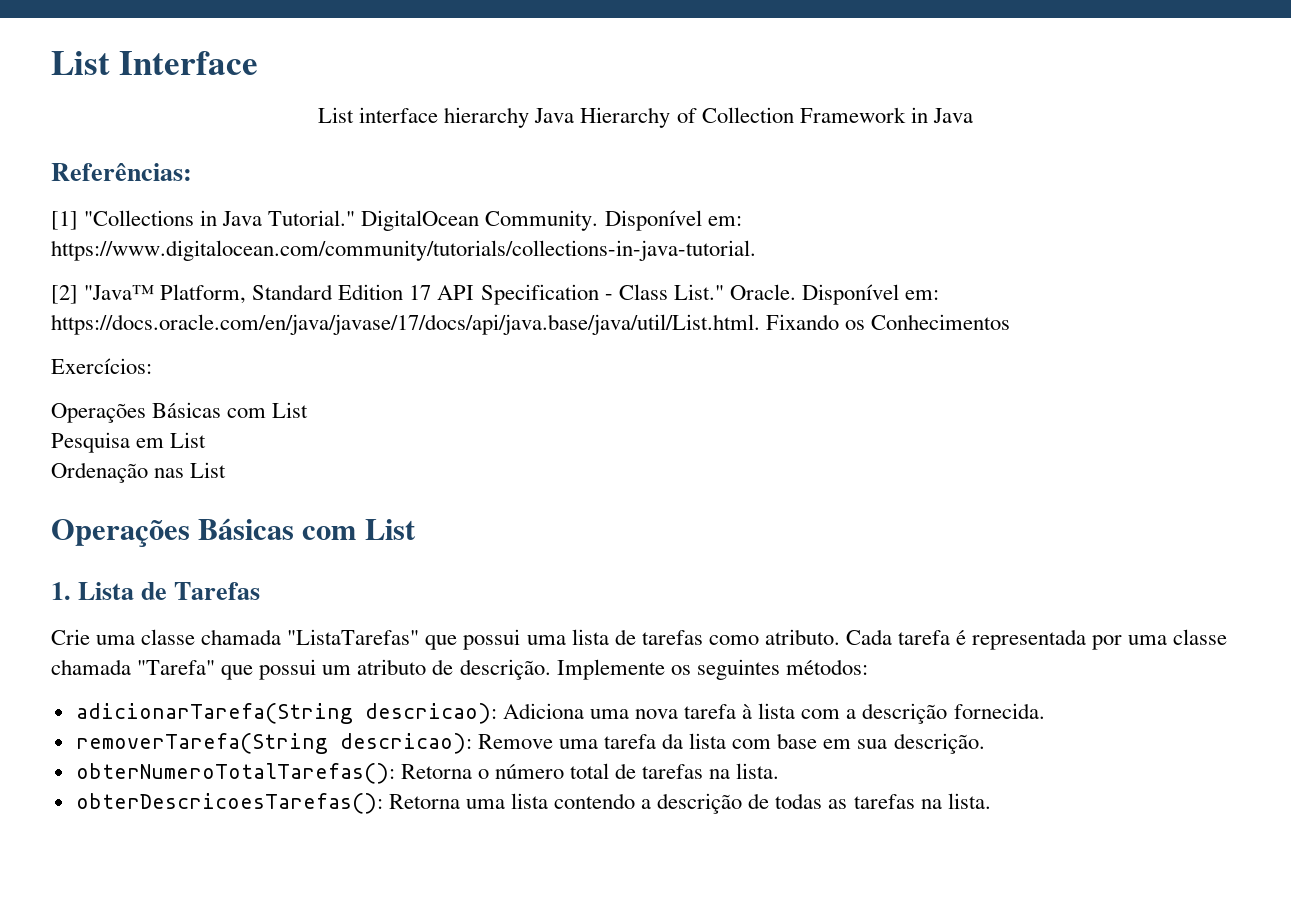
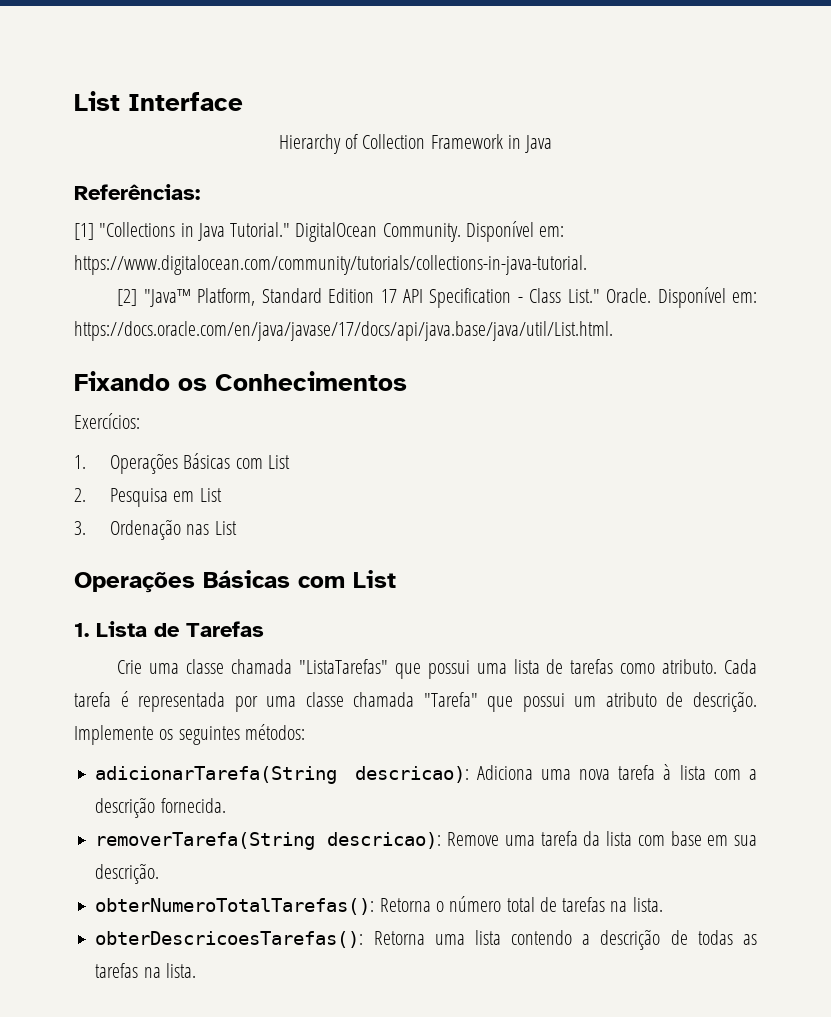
- List interface hierarchy Java Hierarchy of Collection Framework in Java
+ Hierarchy of Collection Framework in Java
- Disponível em: https://docs.oracle.com/en/java/javase/17/docs/api/java.base/java/util/List.html. Fixando os Conhecimentos
+ Disponível em: https://docs.oracle.com/en/java/javase/17/docs/api/java.base/java/util/List.html.
+ Fixando os Conhecimentos
  Exercícios:
- Operações Básicas com List
- Pesquisa em List
+ 1. Operações Básicas com List
+ 2. Pesquisa em List
- Ordenação nas List
+ 3. Ordenação nas List

